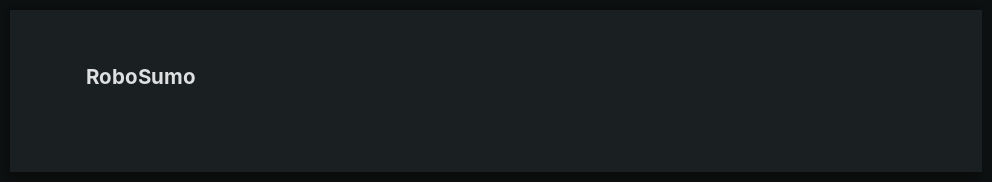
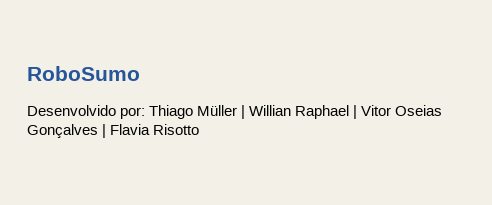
+ Desenvolvido por: Thiago Müller | Willian Raphael | Vitor Oseias Gonçalves | Flavia Risotto

